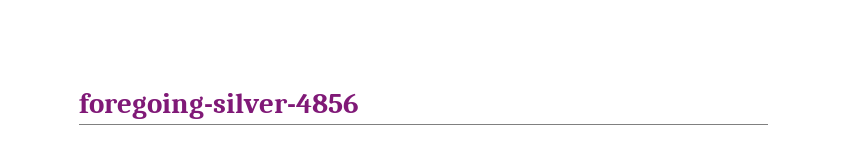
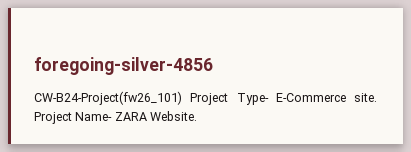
+ CW-B24-Project(fw26_101) Project Type- E-Commerce site. Project Name- ZARA Website.

